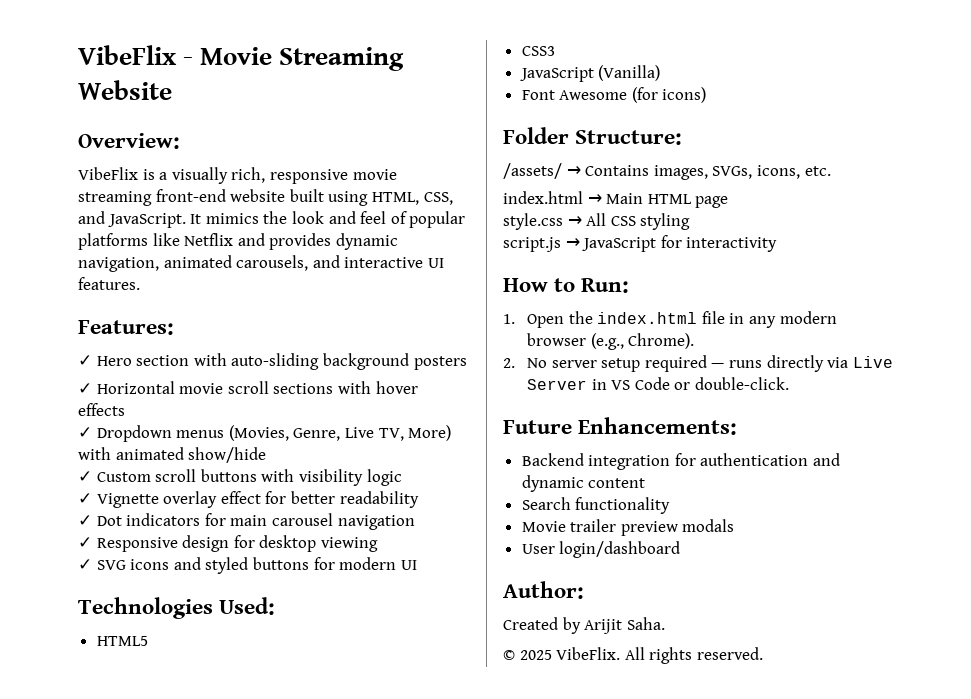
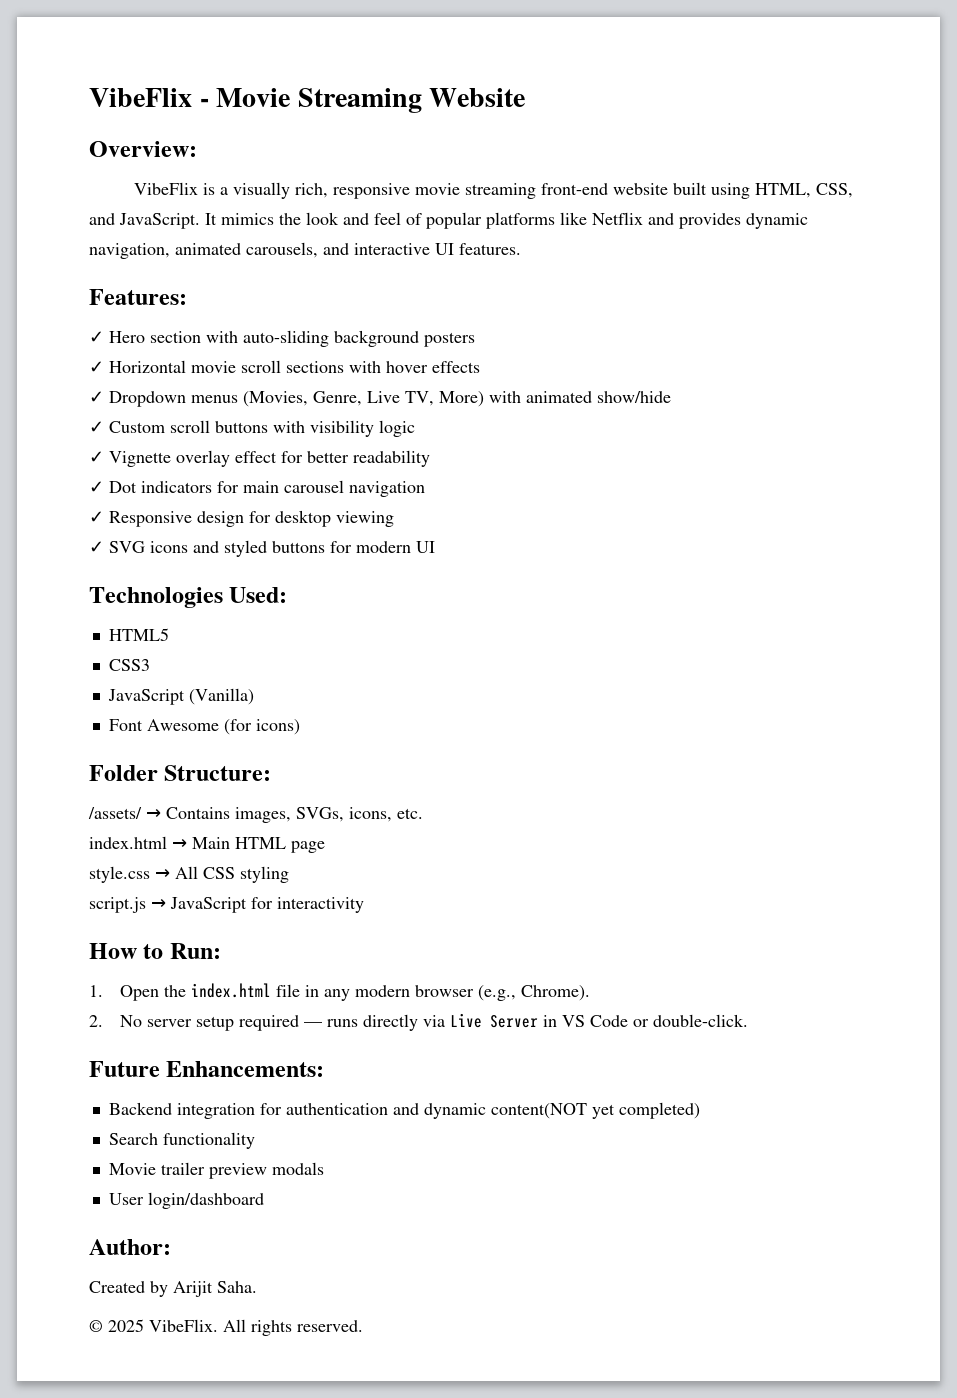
- Backend integration for authentication and dynamic content
+ Backend integration for authentication and dynamic content(NOT yet completed)

